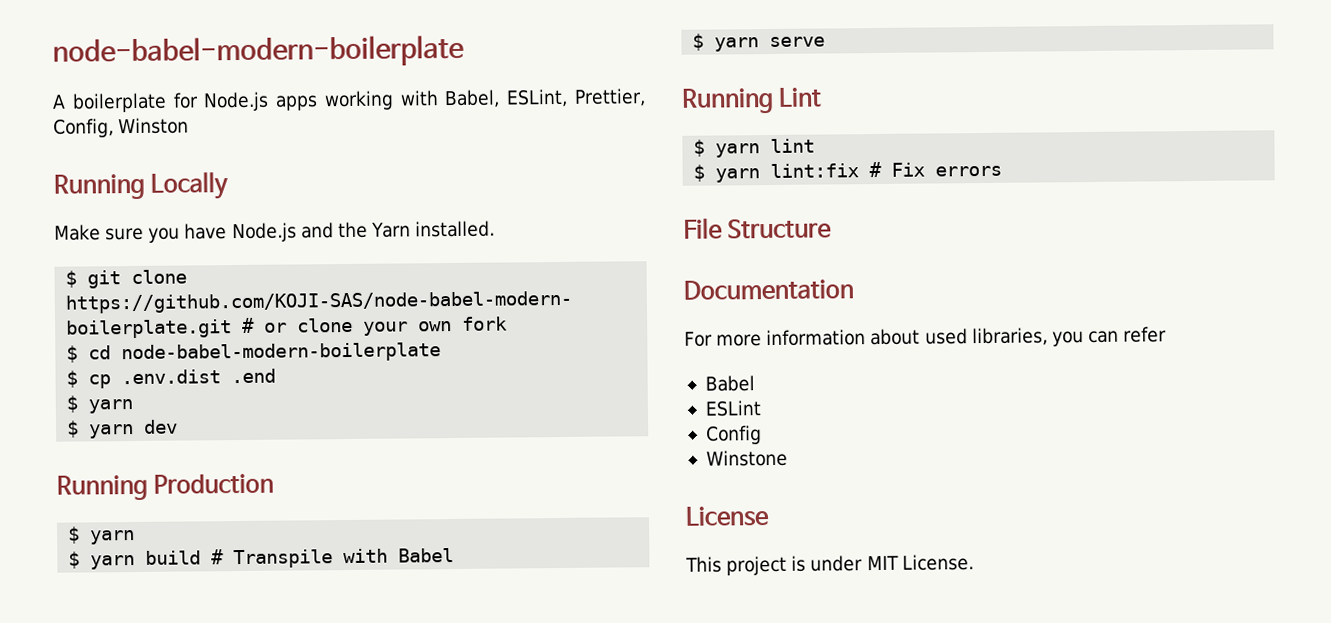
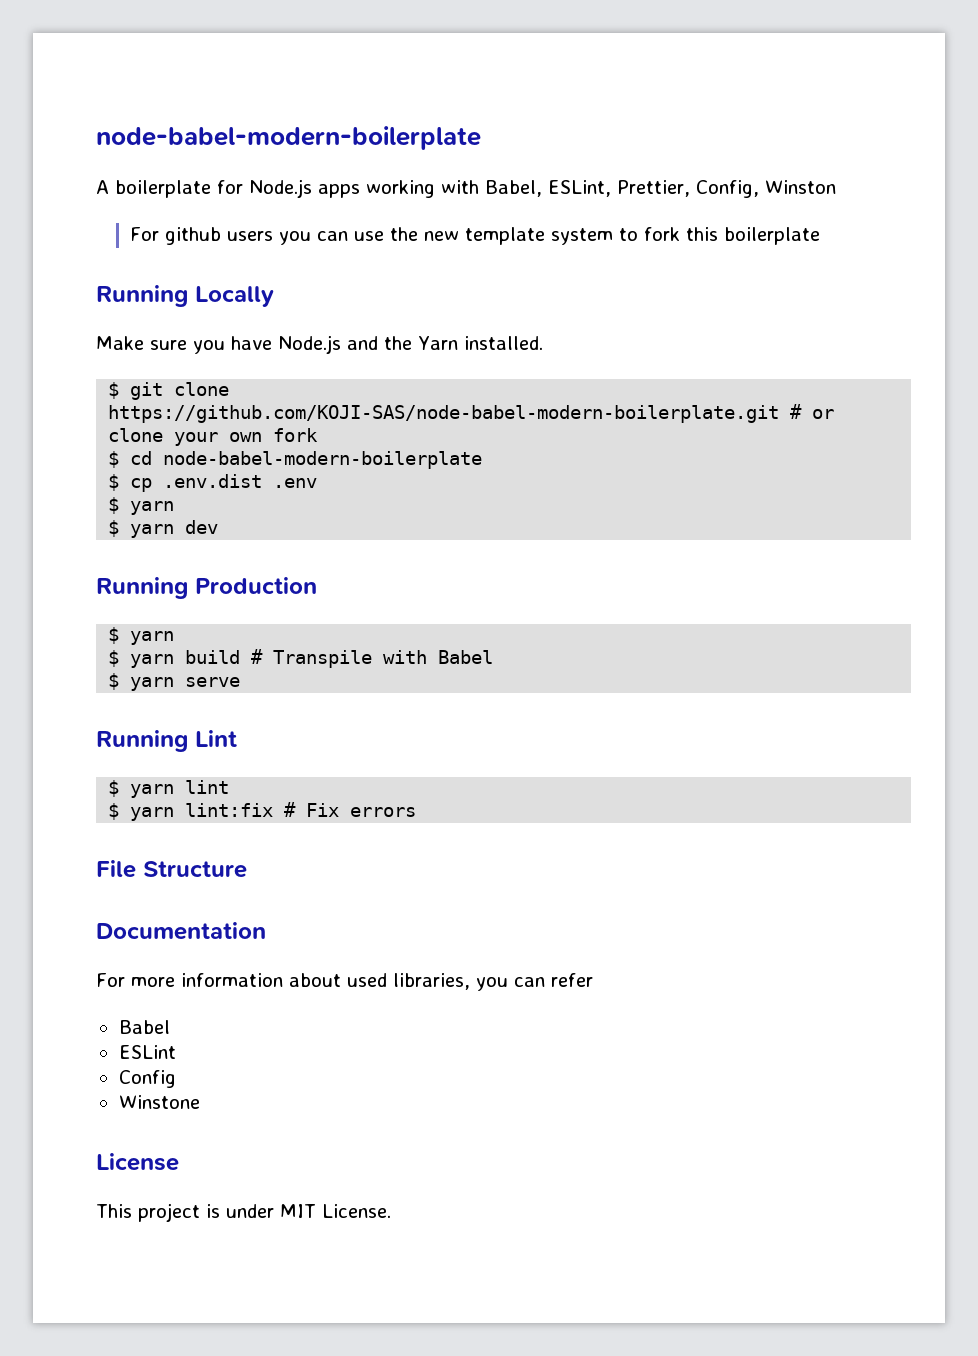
+ For github users you can use the new template system to fork this boilerplate
- $ cp .env.dist .end
+ $ cp .env.dist .env

